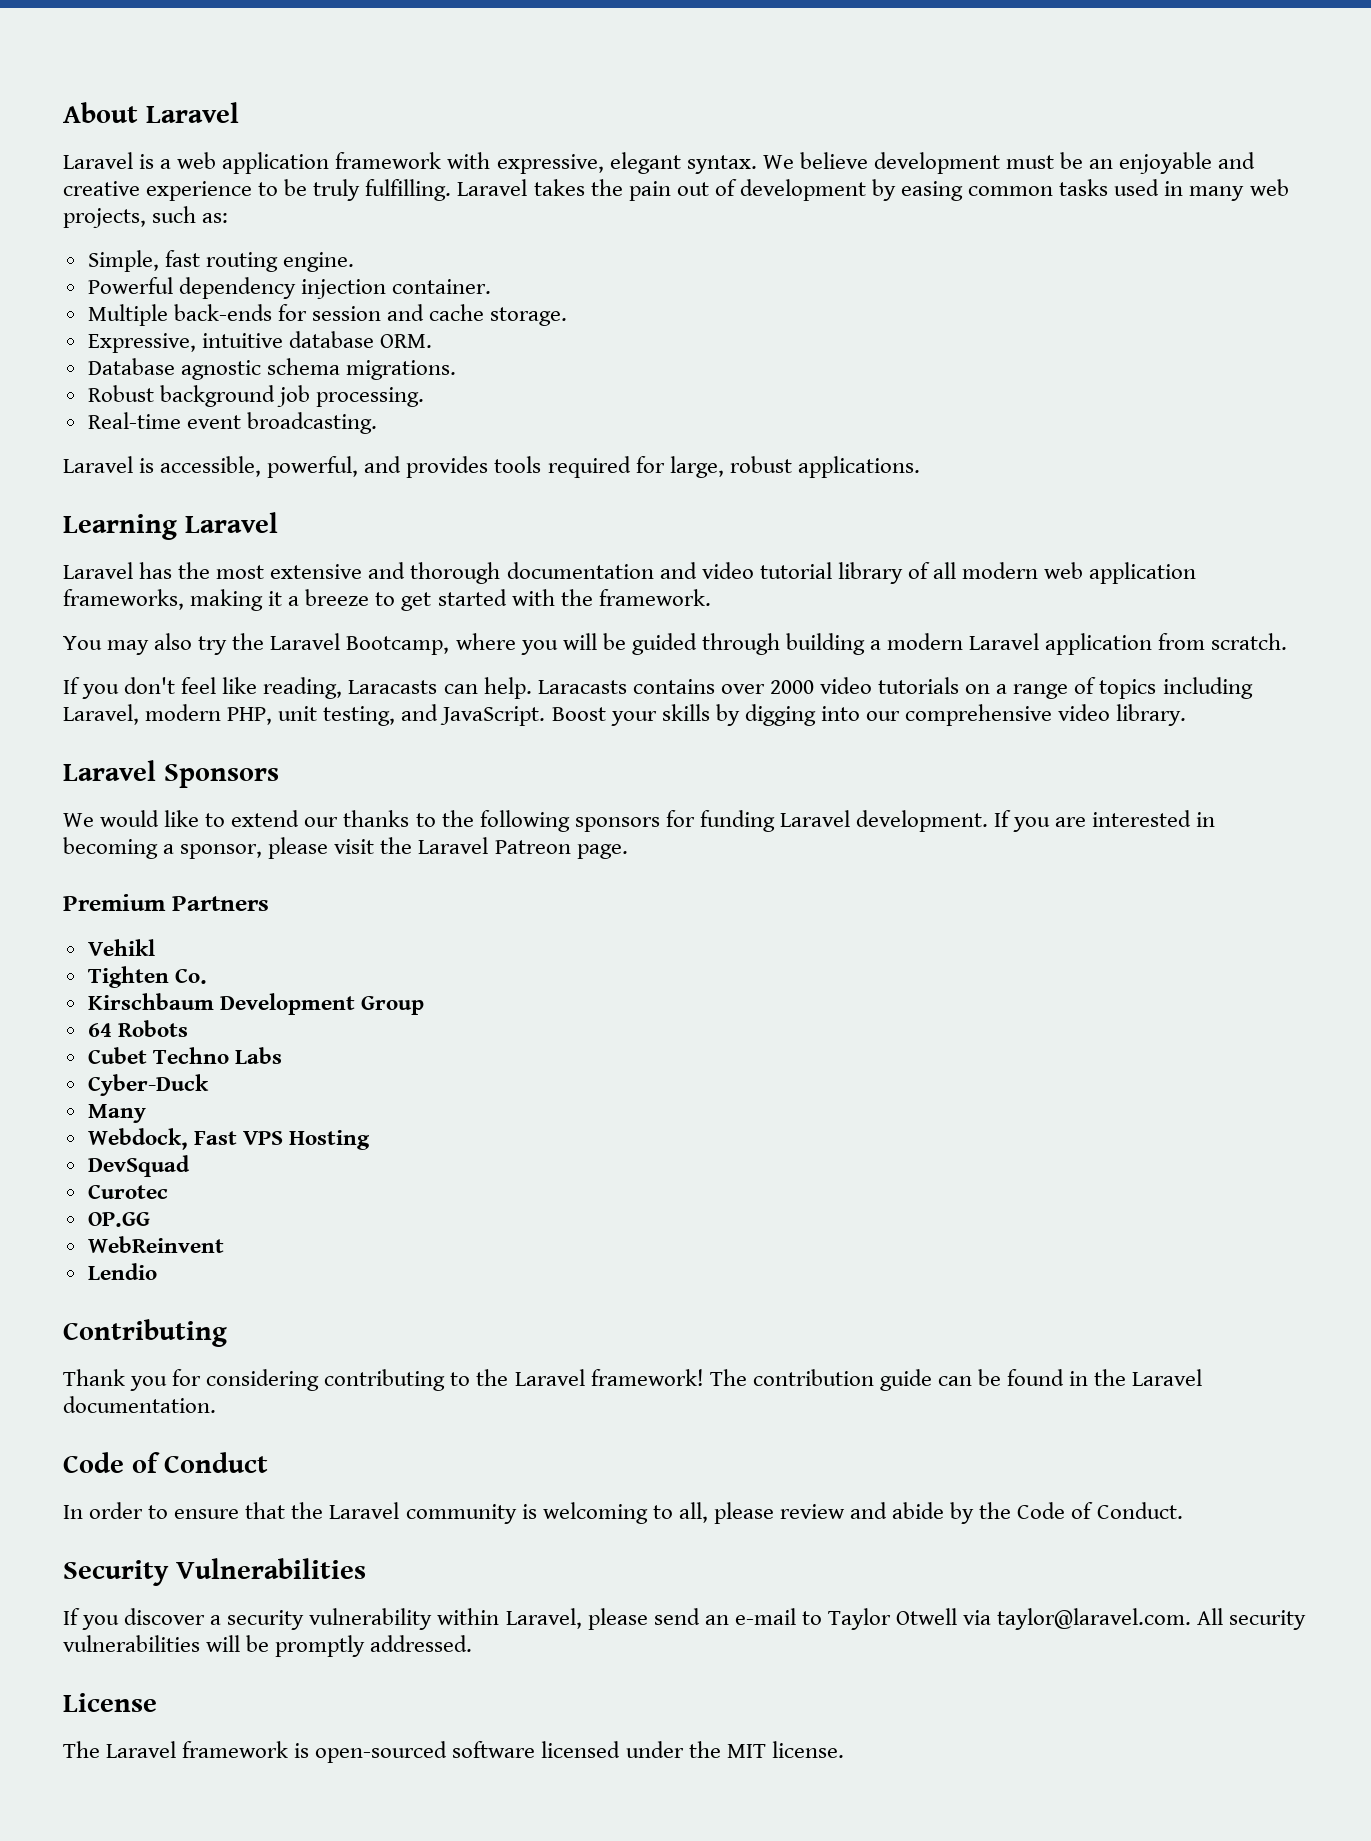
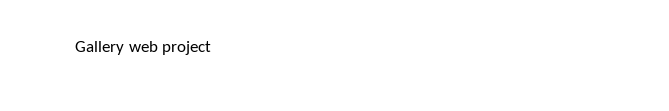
- About Laravel
- Laravel is a web application framework with expressive, elegant syntax. We believe development must be an enjoyable and creative experience to be truly fulfilling. Laravel takes the pain out of development by easing common tasks used in many web projects, such as:
- Simple, fast routing engine.
- Powerful dependency injection container.
- Multiple back-ends for session and cache storage.
- Expressive, intuitive database ORM.
- Database agnostic schema migrations.
- Robust background job processing.
- Real-time event broadcasting.
- Laravel is accessible, powerful, and provides tools required for large, robust applications.
- Learning Laravel
- Laravel has the most extensive and thorough documentation and video tutorial library of all modern web application frameworks, making it a breeze to get started with the framework.
- You may also try the Laravel Bootcamp, where you will be guided through building a modern Laravel application from scratch.
- If you don't feel like reading, Laracasts can help. Laracasts contains over 2000 video tutorials on a range of topics including Laravel, modern PHP, unit testing, and JavaScript. Boost your skills by digging into our comprehensive video library.
- Laravel Sponsors
- We would like to extend our thanks to the following sponsors for funding Laravel development. If you are interested in becoming a sponsor, please visit the Laravel Patreon page.
- Premium Partners
- Vehikl
- Tighten Co.
- Kirschbaum Development Group
- 64 Robots
- Cubet Techno Labs
- Cyber-Duck
- Many
- Webdock, Fast VPS Hosting
- DevSquad
- Curotec
- OP.GG
- WebReinvent
- Lendio
- Contributing
- Thank you for considering contributing to the Laravel framework! The contribution guide can be found in the Laravel documentation.
- Code of Conduct
- In order to ensure that the Laravel community is welcoming to all, please review and abide by the Code of Conduct.
- Security Vulnerabilities
- If you discover a security vulnerability within Laravel, please send an e-mail to Taylor Otwell via taylor@laravel.com. All security vulnerabilities will be promptly addressed.
- License
- The Laravel framework is open-sourced software licensed under the MIT license.
+ Gallery web project

